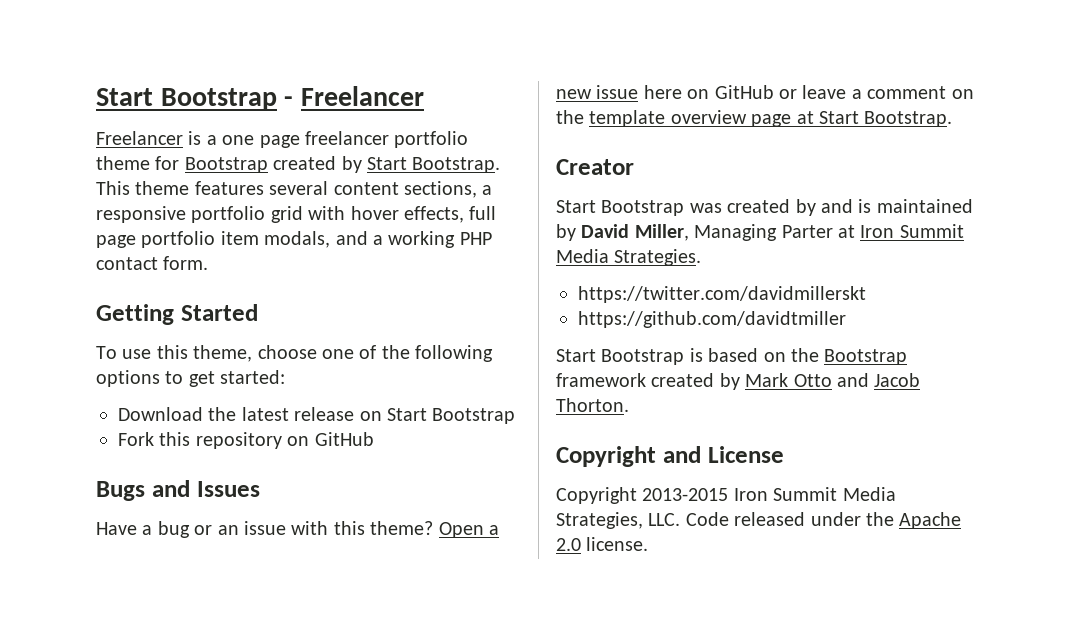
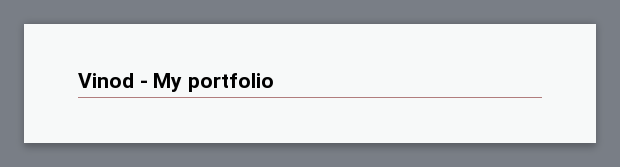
- Start Bootstrap - Freelancer
- Freelancer is a one page freelancer portfolio theme for Bootstrap created by Start Bootstrap. This theme features several content sections, a responsive portfolio grid with hover effects, full page portfolio item modals, and a working PHP contact form.
- Getting Started
- To use this theme, choose one of the following options to get started:
- Download the latest release on Start Bootstrap
- Fork this repository on GitHub
- Bugs and Issues
- Have a bug or an issue with this theme? Open a new issue here on GitHub or leave a comment on the template overview page at Start Bootstrap.
- Creator
- Start Bootstrap was created by and is maintained by David Miller, Managing Parter at Iron Summit Media Strategies.
- https://twitter.com/davidmillerskt
- https://github.com/davidtmiller
- Start Bootstrap is based on the Bootstrap framework created by Mark Otto and Jacob Thorton.
- Copyright and License
- Copyright 2013-2015 Iron Summit Media Strategies, LLC. Code released under the Apache 2.0 license.
+ Vinod - My portfolio

